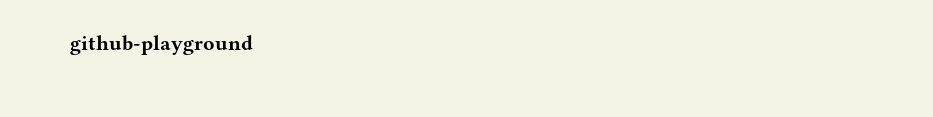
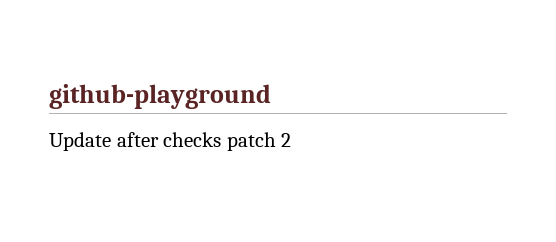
+ Update after checks patch 2

